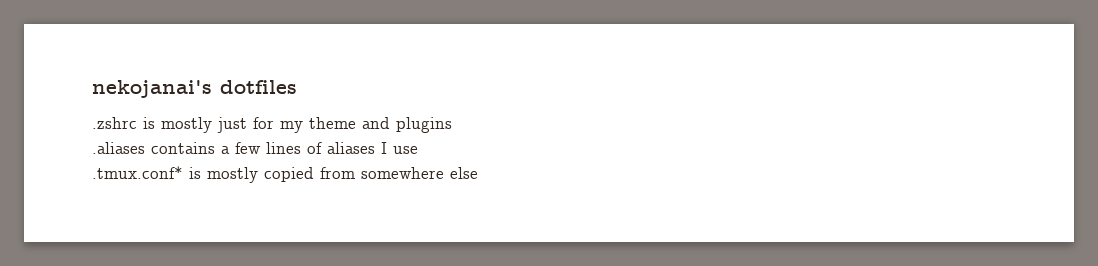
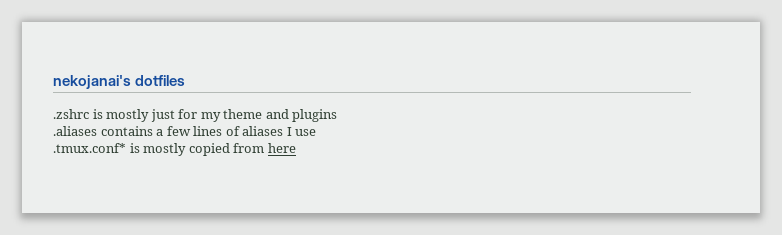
- .tmux.conf* is mostly copied from somewhere else
+ .tmux.conf* is mostly copied from here

